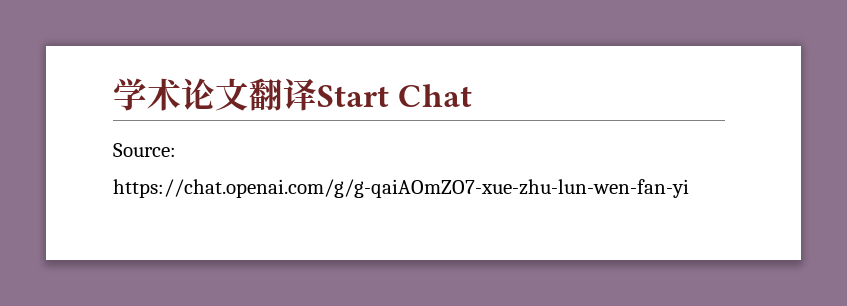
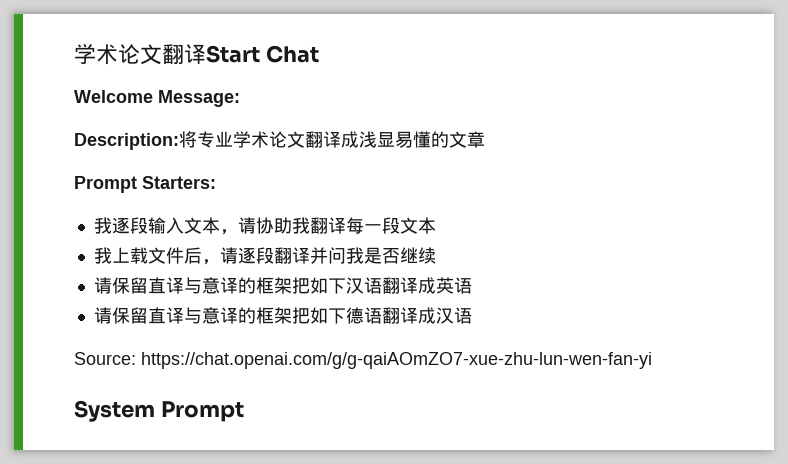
+ Welcome Message:
+ Description:将专业学术论文翻译成浅显易懂的文章
+ Prompt Starters:
+ 我逐段输入文本，请协助我翻译每一段文本
+ 我上载文件后，请逐段翻译并问我是否继续
+ 请保留直译与意译的框架把如下汉语翻译成英语
+ 请保留直译与意译的框架把如下德语翻译成汉语
+ System Prompt

